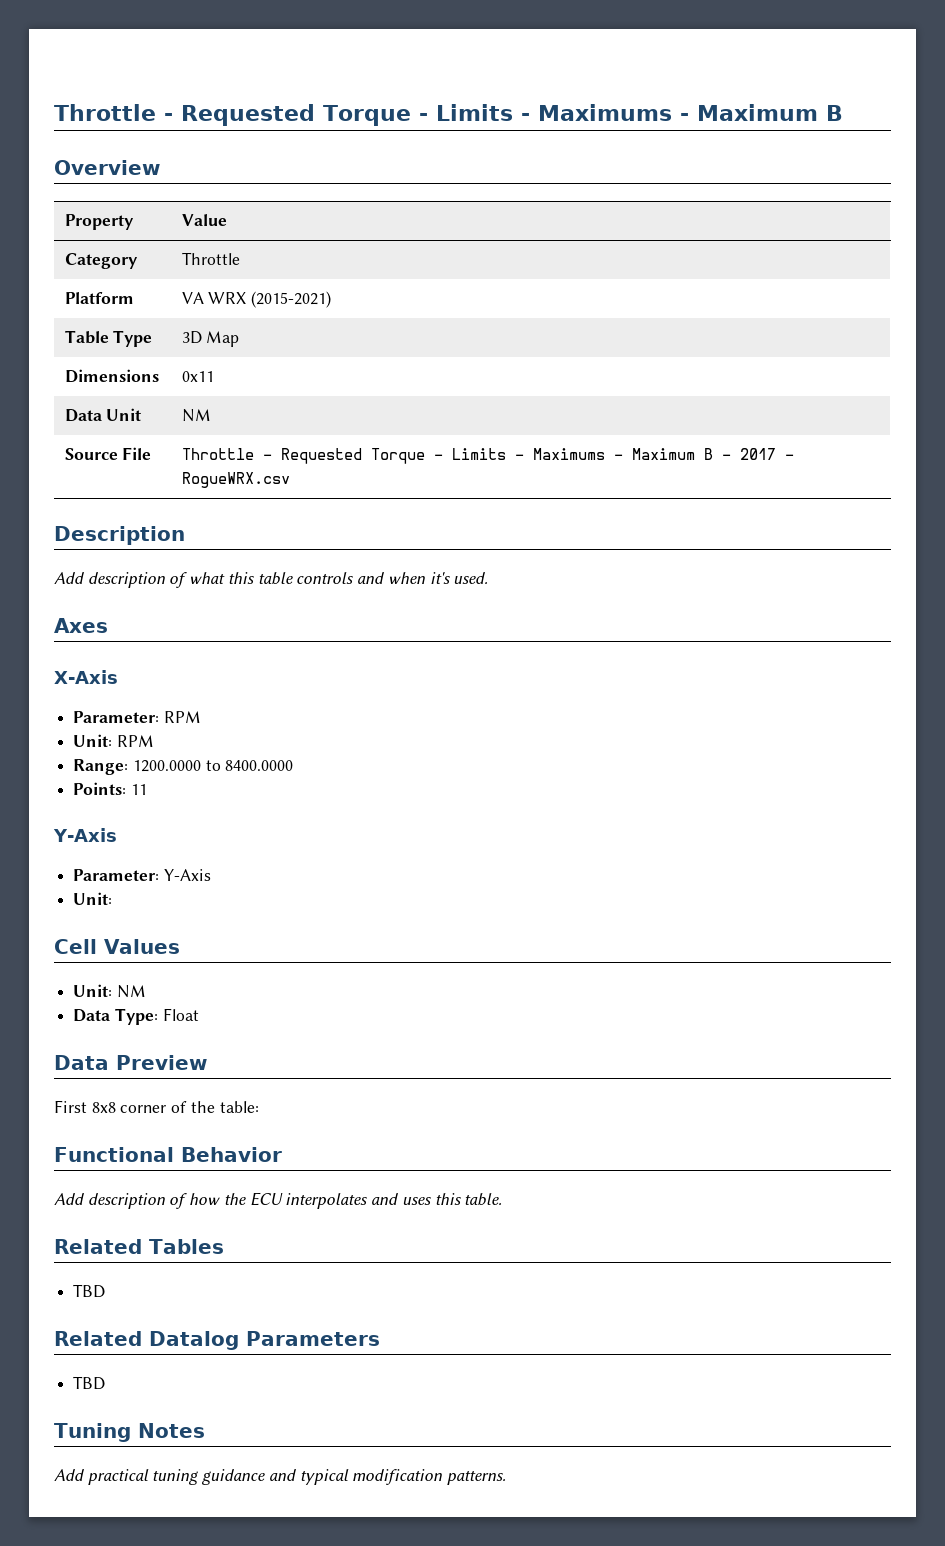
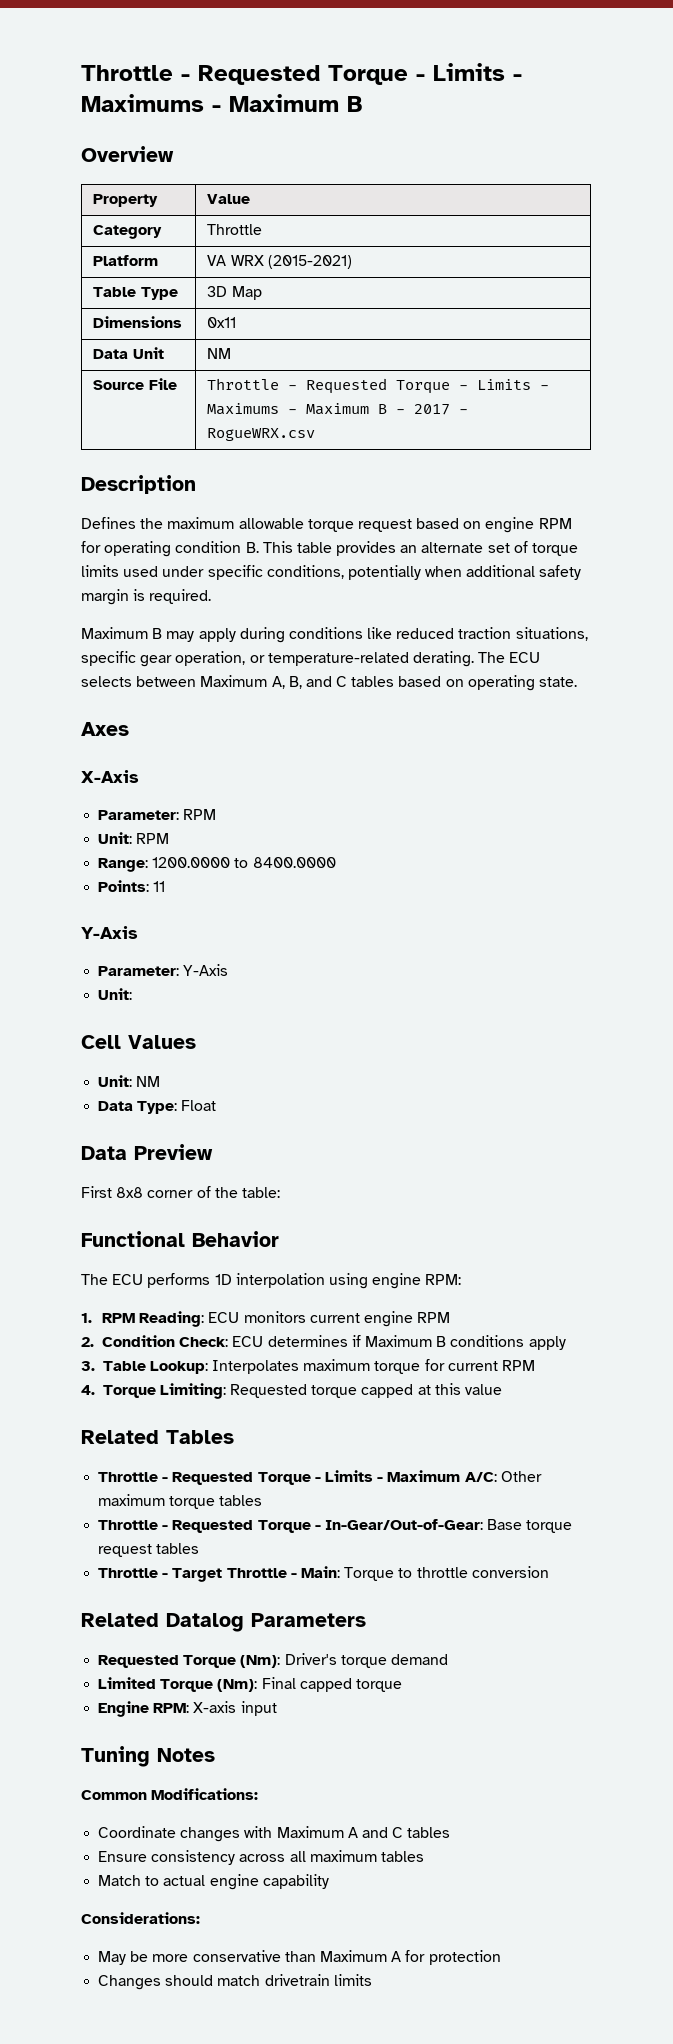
- Add description of what this table controls and when it's used.
+ Defines the maximum allowable torque request based on engine RPM for operating condition B. This table provides an alternate set of torque limits used under specific conditions, potentially when additional safety margin is required.
+ Maximum B may apply during conditions like reduced traction situations, specific gear operation, or temperature-related derating. The ECU selects between Maximum A, B, and C tables based on operating state.
- Add description of how the ECU interpolates and uses this table.
+ The ECU performs 1D interpolation using engine RPM:
+ 1. RPM Reading: ECU monitors current engine RPM
+ 2. Condition Check: ECU determines if Maximum B conditions apply
+ 3. Table Lookup: Interpolates maximum torque for current RPM
+ 4. Torque Limiting: Requested torque capped at this value
  Related Tables
- TBD
+ Throttle - Requested Torque - Limits - Maximum A/C: Other maximum torque tables
+ Throttle - Requested Torque - In-Gear/Out-of-Gear: Base torque request tables
+ Throttle - Target Throttle - Main: Torque to throttle conversion
  Related Datalog Parameters
- TBD
+ Requested Torque (Nm): Driver's torque demand
+ Limited Torque (Nm): Final capped torque
+ Engine RPM: X-axis input
  Tuning Notes
- Add practical tuning guidance and typical modification patterns.
+ Common Modifications:
+ Coordinate changes with Maximum A and C tables
+ Ensure consistency across all maximum tables
+ Match to actual engine capability
+ Considerations:
+ May be more conservative than Maximum A for protection
+ Changes should match drivetrain limits

